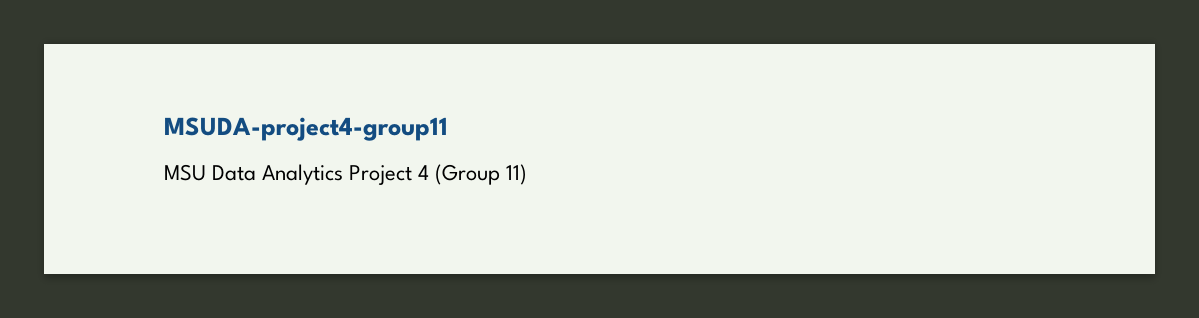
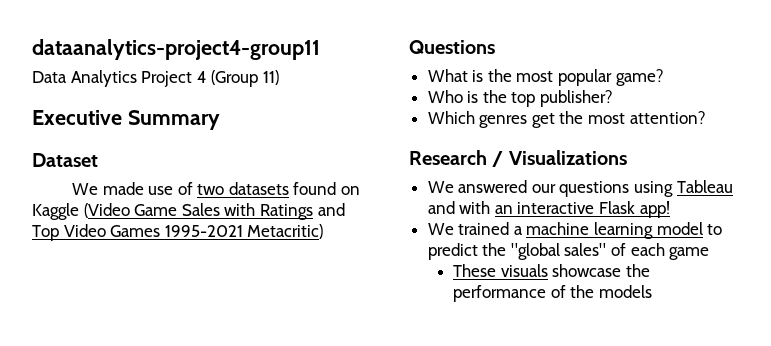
- MSUDA-project4-group11
- MSU Data Analytics Project 4 (Group 11)
+ dataanalytics-project4-group11
+ Data Analytics Project 4 (Group 11)
+ Executive Summary
+ Dataset
+ We made use of two datasets found on Kaggle (Video Game Sales with Ratings and Top Video Games 1995-2021 Metacritic)
+ Questions
+ What is the most popular game?
+ Who is the top publisher?
+ Which genres get the most attention?
+ Research / Visualizations
+ We answered our questions using Tableau and with an interactive Flask app!
+ We trained a machine learning model to predict the "global sales" of each game
+ These visuals showcase the performance of the models

